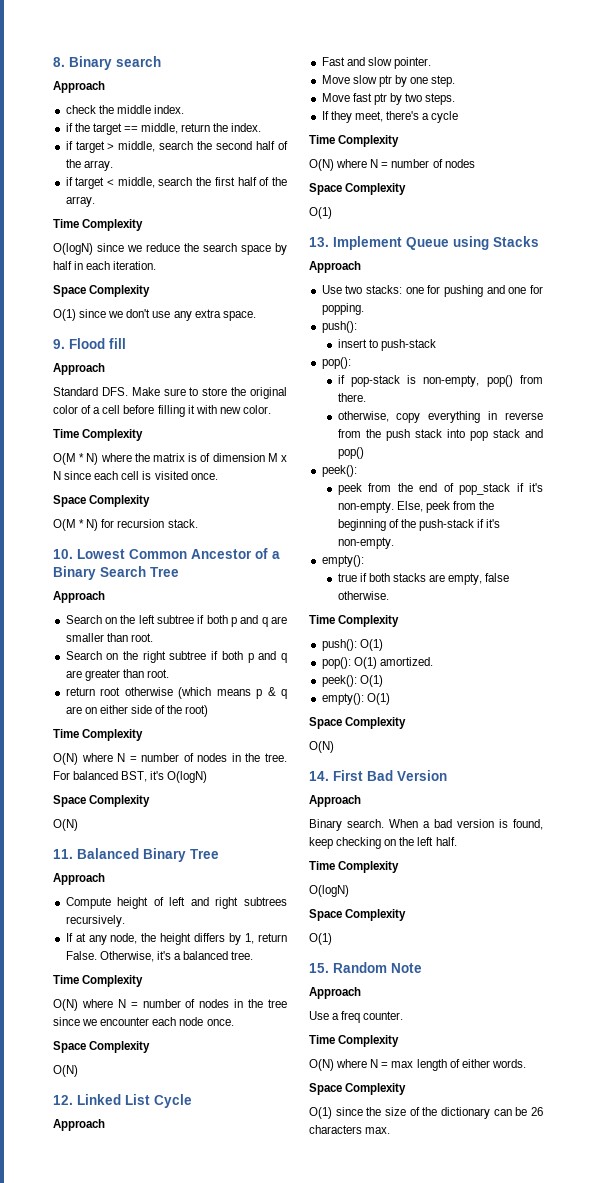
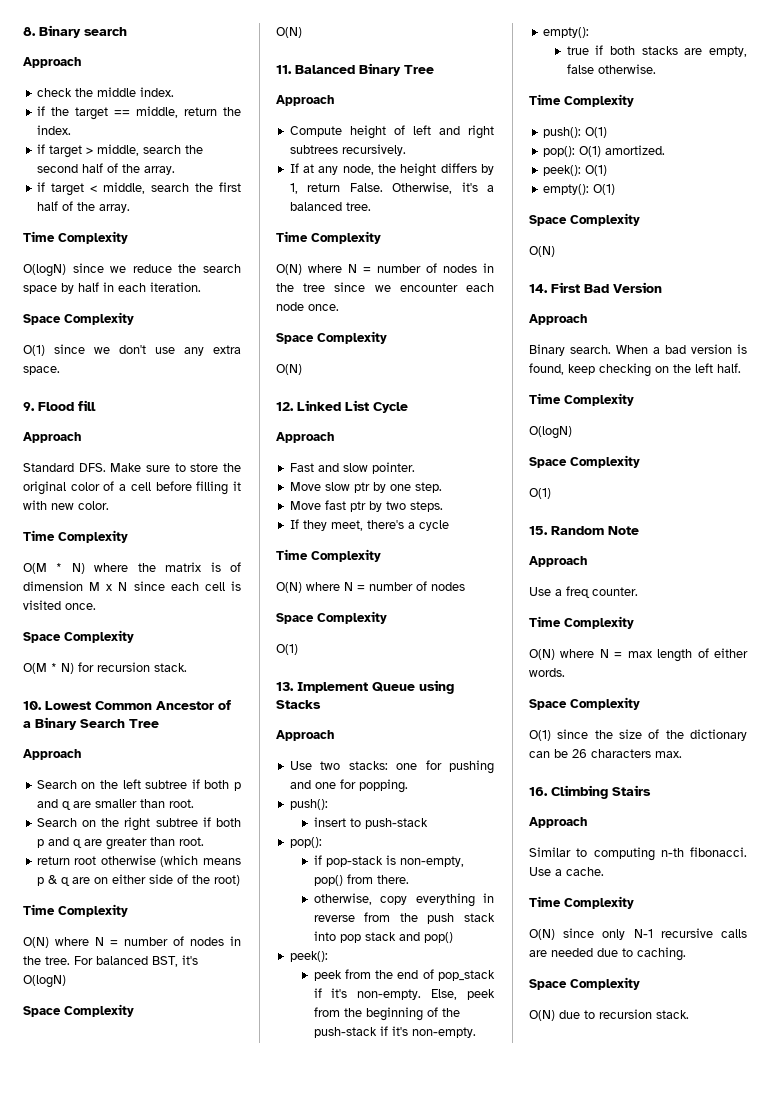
+ 16. Climbing Stairs
+ Approach
+ Similar to computing n-th fibonacci. Use a cache.
+ Time Complexity
+ O(N) since only N-1 recursive calls are needed due to caching.
+ Space Complexity
+ O(N) due to recursion stack.

